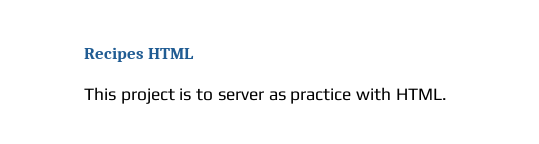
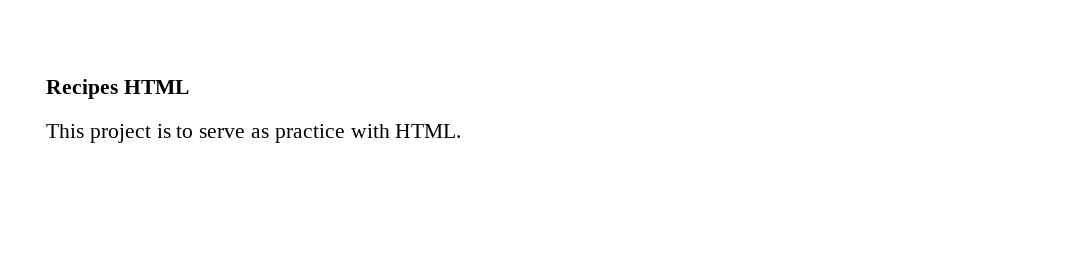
- This project is to server as practice with HTML.
+ This project is to serve as practice with HTML.

